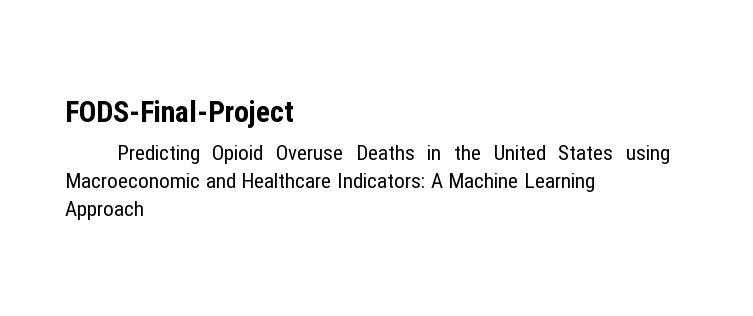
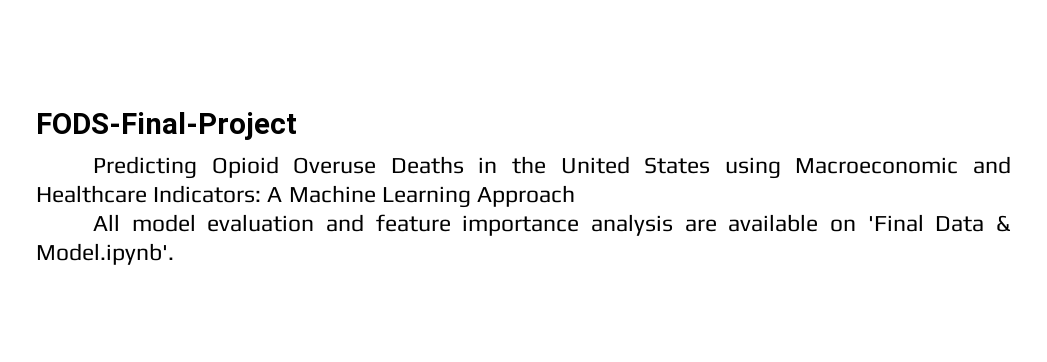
+ All model evaluation and feature importance analysis are available on 'Final Data & Model.ipynb'.

